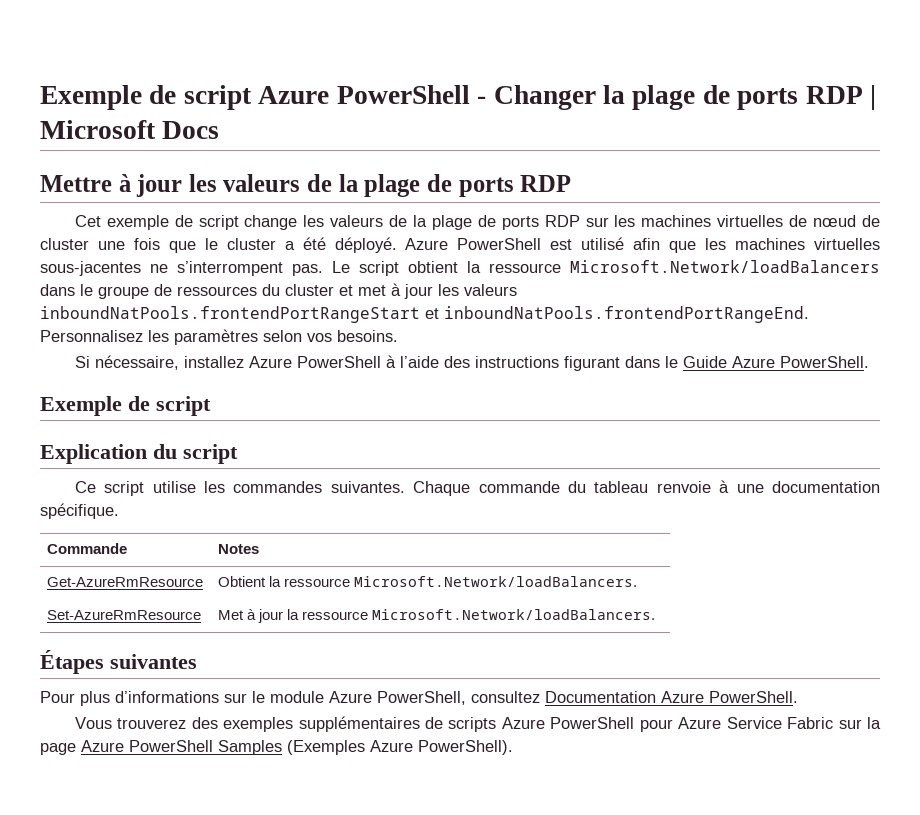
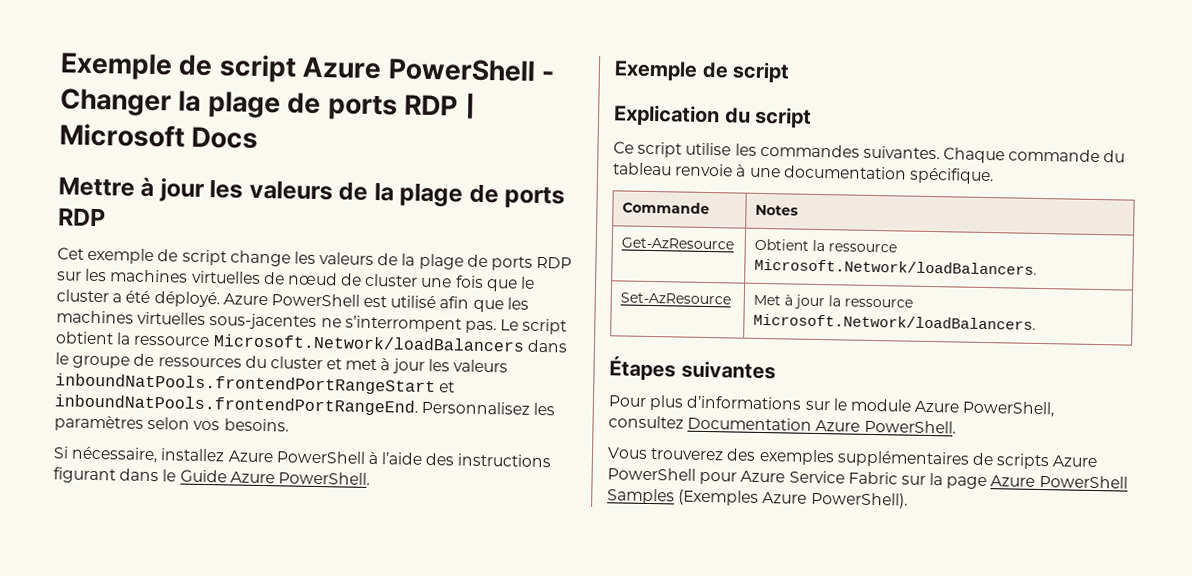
- Get-AzureRmResource | Obtient la ressource Microsoft.Network/loadBalancers.
+ Get-AzResource | Obtient la ressource Microsoft.Network/loadBalancers.
- Set-AzureRmResource | Met à jour la ressource Microsoft.Network/loadBalancers.
+ Set-AzResource | Met à jour la ressource Microsoft.Network/loadBalancers.

